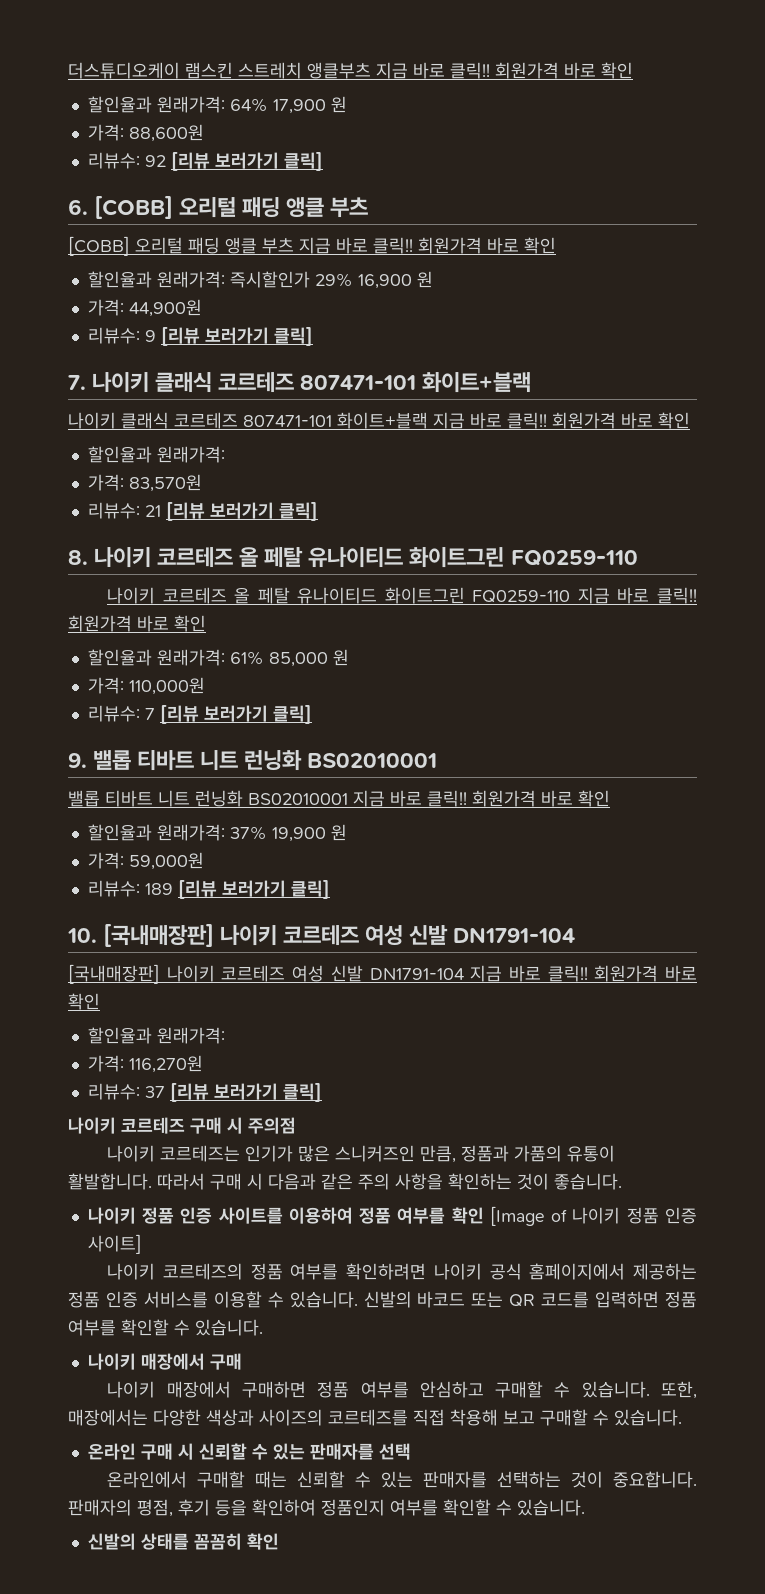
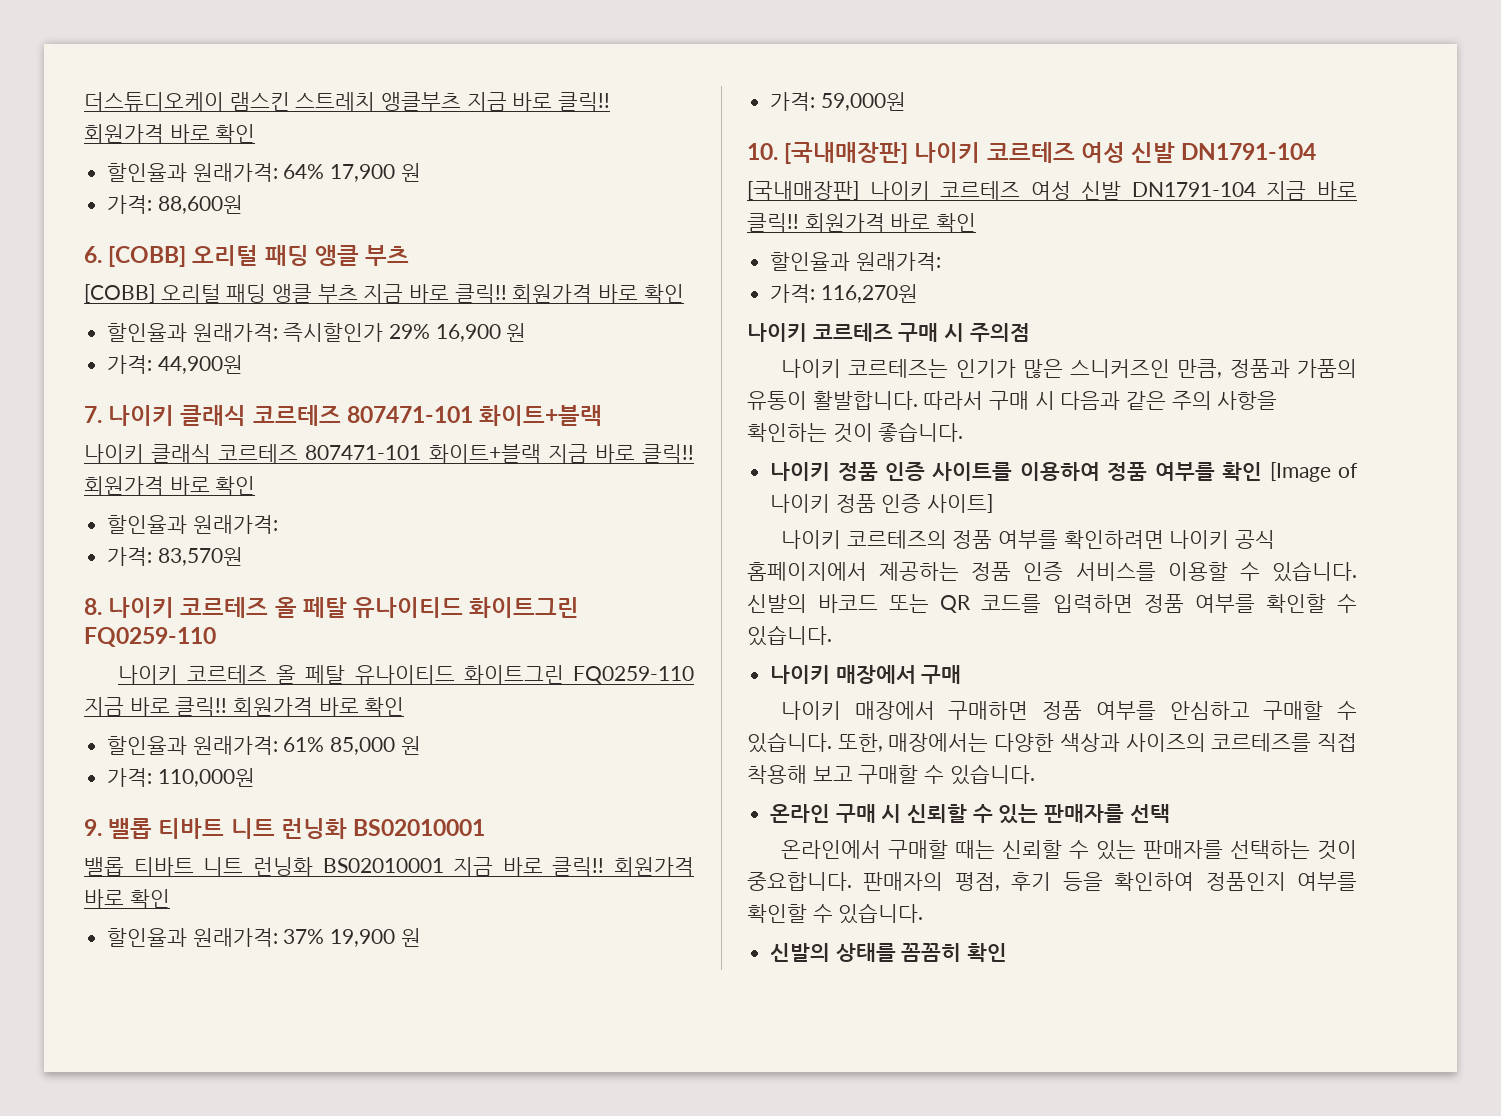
- 리뷰수: 92 [리뷰 보러가기 클릭]
- 리뷰수: 9 [리뷰 보러가기 클릭]
- 리뷰수: 21 [리뷰 보러가기 클릭]
- 리뷰수: 7 [리뷰 보러가기 클릭]
- 리뷰수: 189 [리뷰 보러가기 클릭]
- 리뷰수: 37 [리뷰 보러가기 클릭]

